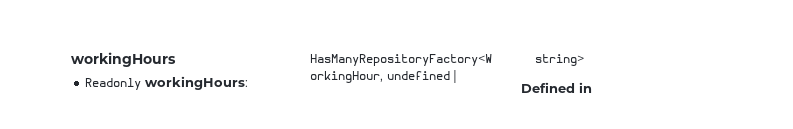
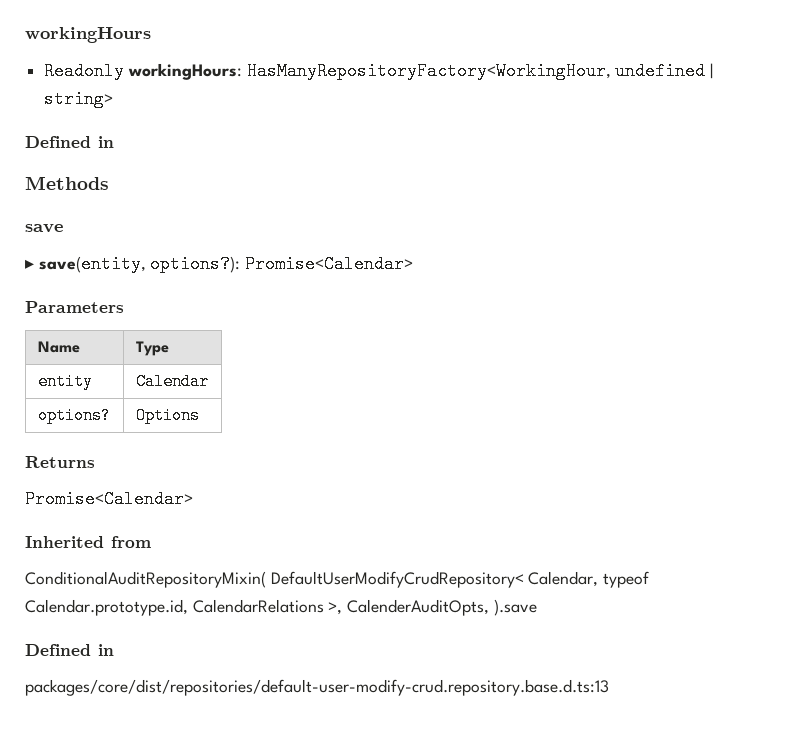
+ Methods
+ save
+ ▸ save(entity, options?): Promise<Calendar>
+ Parameters
+ Name | Type
+ entity | Calendar
+ options? | Options
+ Returns
+ Promise<Calendar>
+ Inherited from
+ ConditionalAuditRepositoryMixin( DefaultUserModifyCrudRepository< Calendar, typeof Calendar.prototype.id, CalendarRelations >, CalenderAuditOpts, ).save
+ Defined in
+ packages/core/dist/repositories/default-user-modify-crud.repository.base.d.ts:13

